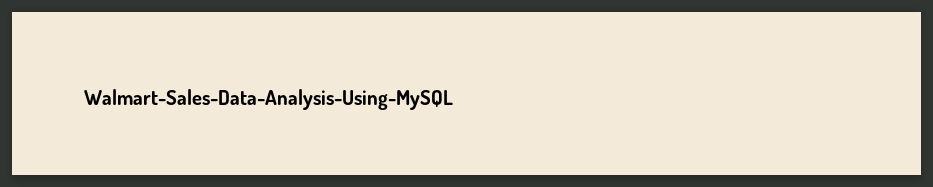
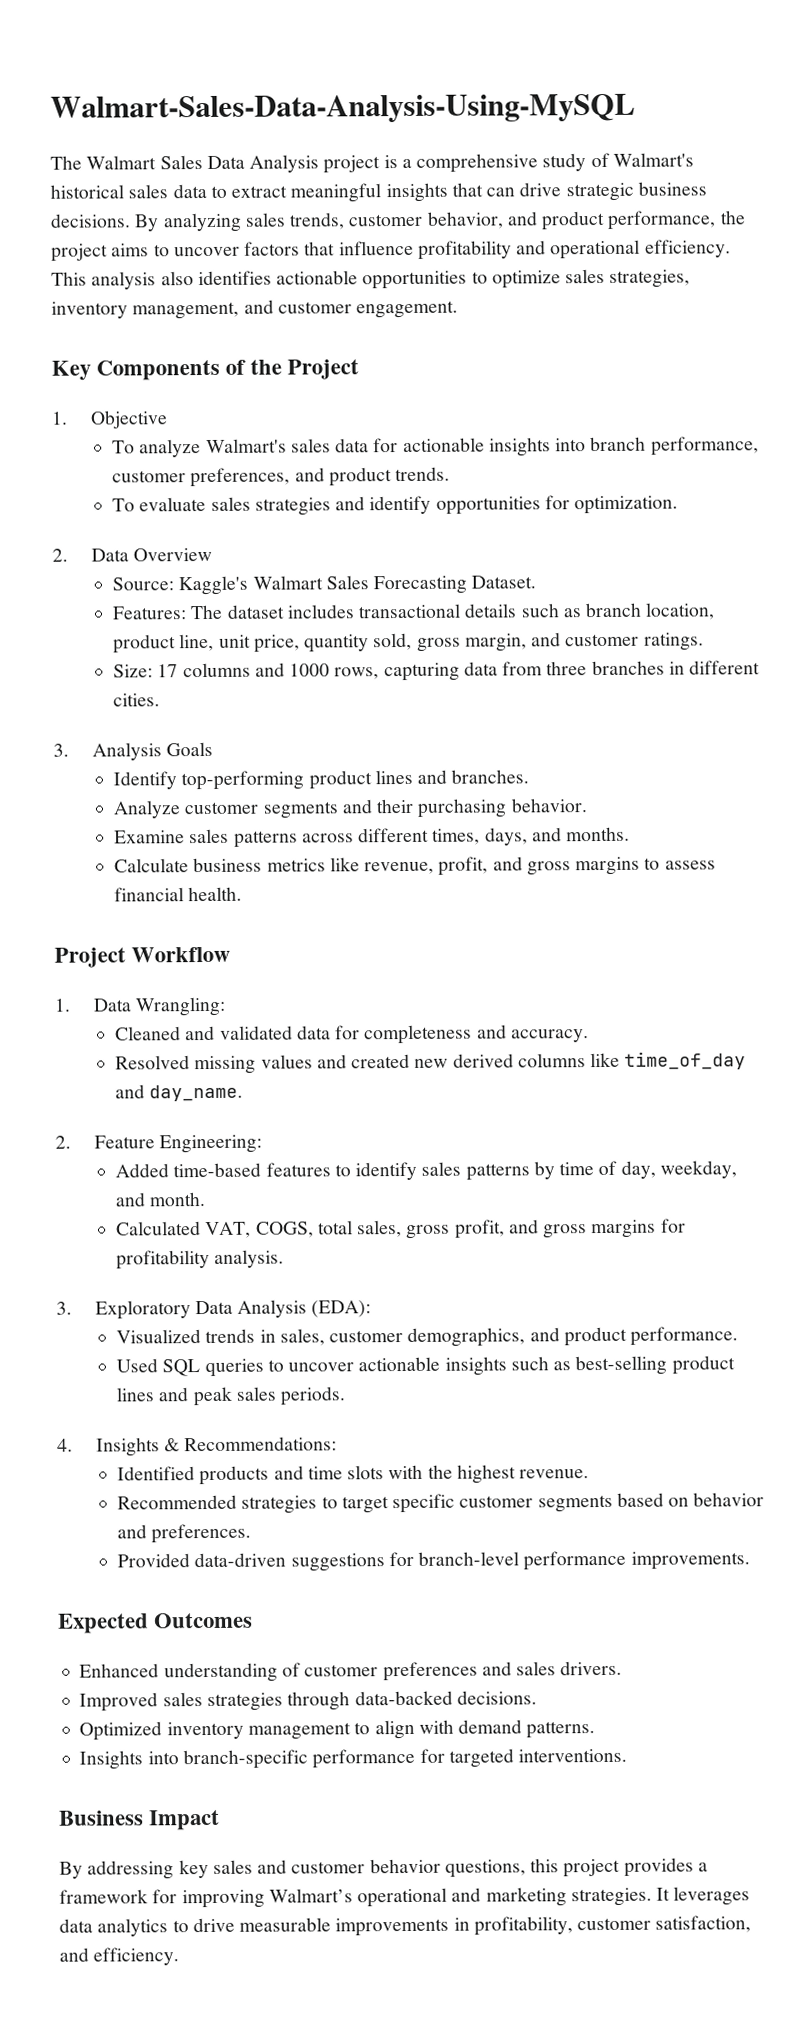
+ The Walmart Sales Data Analysis project is a comprehensive study of Walmart's historical sales data to extract meaningful insights that can drive strategic business decisions. By analyzing sales trends, customer behavior, and product performance, the project aims to uncover factors that influence profitability and operational efficiency. This analysis also identifies actionable opportunities to optimize sales strategies, inventory management, and customer engagement.
+ Key Components of the Project
+ 1. Objective
+ To analyze Walmart's sales data for actionable insights into branch performance, customer preferences, and product trends.
+ To evaluate sales strategies and identify opportunities for optimization.
+ 2. Data Overview
+ Source: Kaggle's Walmart Sales Forecasting Dataset.
+ Features: The dataset includes transactional details such as branch location, product line, unit price, quantity sold, gross margin, and customer ratings.
+ Size: 17 columns and 1000 rows, capturing data from three branches in different cities.
+ 3. Analysis Goals
+ Identify top-performing product lines and branches.
+ Analyze customer segments and their purchasing behavior.
+ Examine sales patterns across different times, days, and months.
+ Calculate business metrics like revenue, profit, and gross margins to assess financial health.
+ Project Workflow
+ 1. Data Wrangling:
+ Cleaned and validated data for completeness and accuracy.
+ Resolved missing values and created new derived columns like time_of_day and day_name.
+ 2. Feature Engineering:
+ Added time-based features to identify sales patterns by time of day, weekday, and month.
+ Calculated VAT, COGS, total sales, gross profit, and gross margins for profitability analysis.
+ 3. Exploratory Data Analysis (EDA):
+ Visualized trends in sales, customer demographics, and product performance.
+ Used SQL queries to uncover actionable insights such as best-selling product lines and peak sales periods.
+ 4. Insights & Recommendations:
+ Identified products and time slots with the highest revenue.
+ Recommended strategies to target specific customer segments based on behavior and preferences.
+ Provided data-driven suggestions for branch-level performance improvements.
+ Expected Outcomes
+ Enhanced understanding of customer preferences and sales drivers.
+ Improved sales strategies through data-backed decisions.
+ Optimized inventory management to align with demand patterns.
+ Insights into branch-specific performance for targeted interventions.
+ Business Impact
+ By addressing key sales and customer behavior questions, this project provides a framework for improving Walmart’s operational and marketing strategies. It leverages data analytics to drive measurable improvements in profitability, customer satisfaction, and efficiency.

